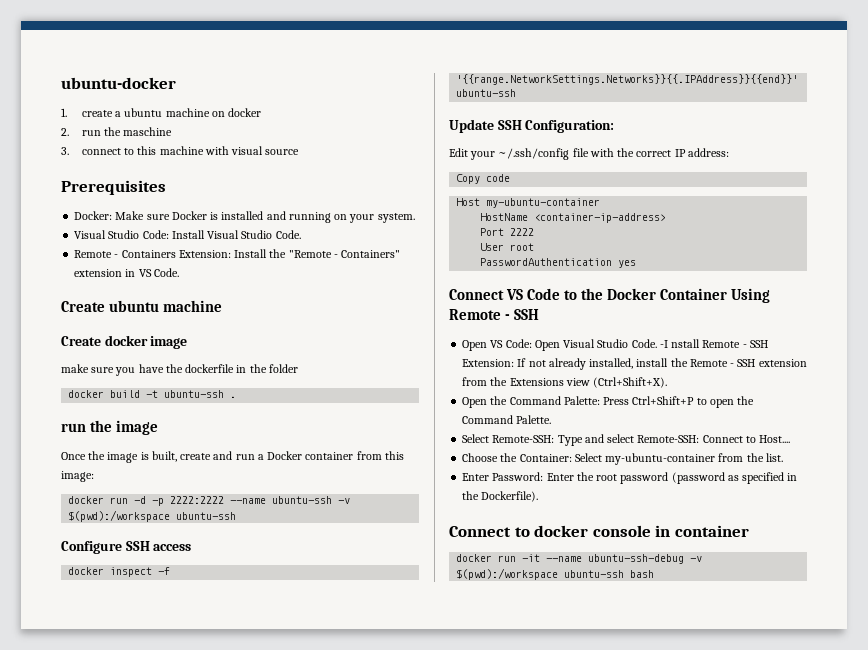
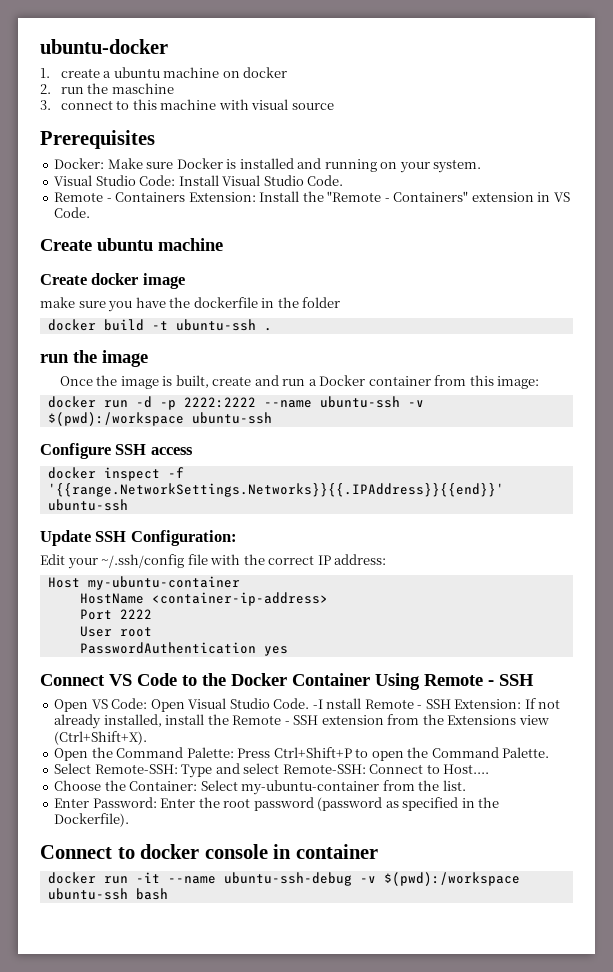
- Copy code

